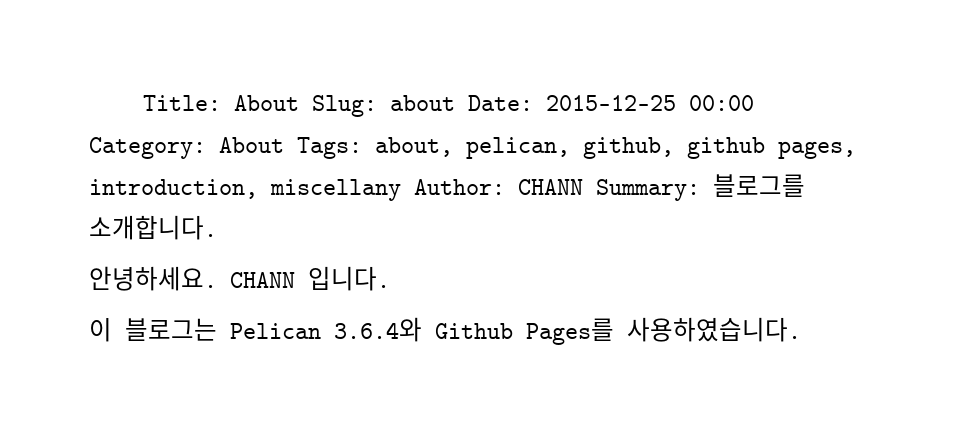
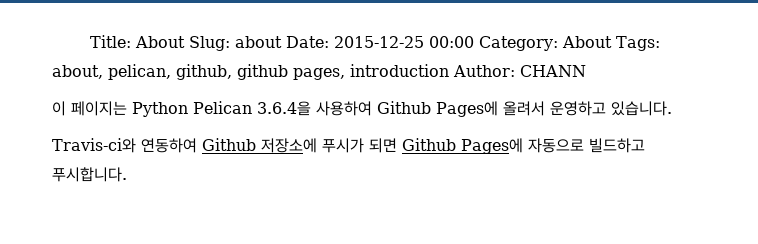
- Title: About Slug: about Date: 2015-12-25 00:00 Category: About Tags: about, pelican, github, github pages, introduction, miscellany Author: CHANN Summary: 블로그를 소개합니다.
- 안녕하세요. CHANN 입니다.
- 이 블로그는 Pelican 3.6.4와 Github Pages를 사용하였습니다.
+ Title: About Slug: about Date: 2015-12-25 00:00 Category: About Tags: about, pelican, github, github pages, introduction Author: CHANN
+ 이 페이지는 Python Pelican 3.6.4을 사용하여 Github Pages에 올려서 운영하고 있습니다.
+ Travis-ci와 연동하여 Github 저장소에 푸시가 되면 Github Pages에 자동으로 빌드하고 푸시합니다.

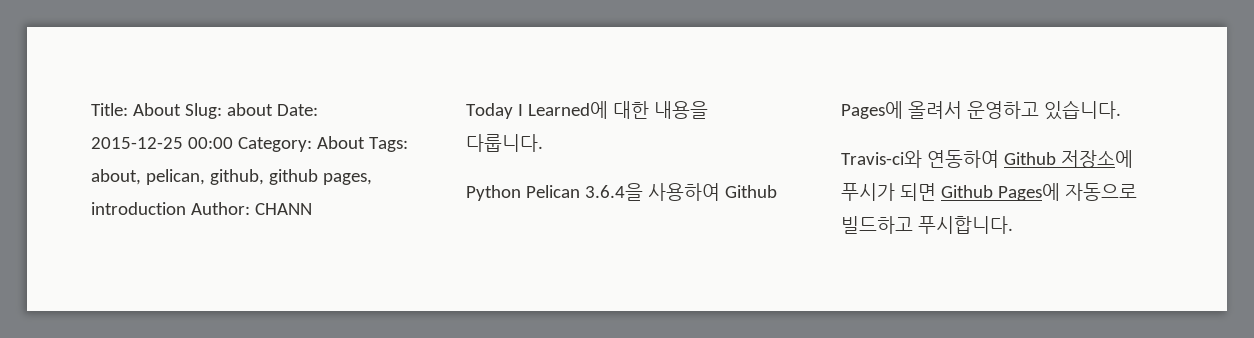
- 이 페이지는 Python Pelican 3.6.4을 사용하여 Github Pages에 올려서 운영하고 있습니다.
+ Today I Learned에 대한 내용을 다룹니다.
+ Python Pelican 3.6.4을 사용하여 Github Pages에 올려서 운영하고 있습니다.

